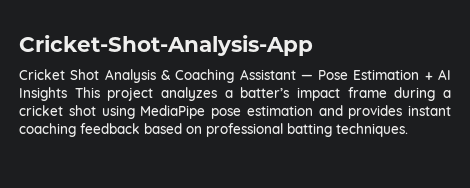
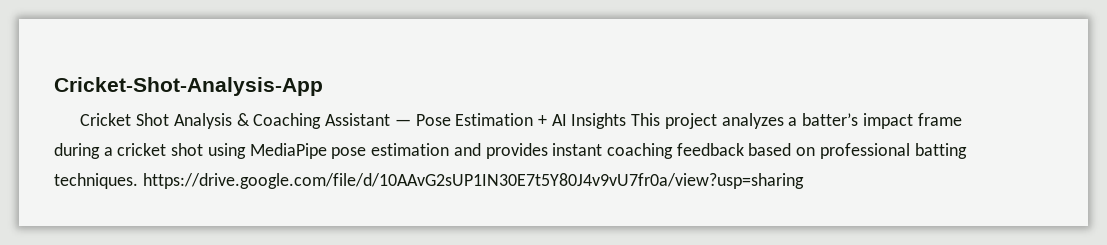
- Cricket Shot Analysis & Coaching Assistant — Pose Estimation + AI Insights This project analyzes a batter’s impact frame during a cricket shot using MediaPipe pose estimation and provides instant coaching feedback based on professional batting techniques.
+ Cricket Shot Analysis & Coaching Assistant — Pose Estimation + AI Insights This project analyzes a batter’s impact frame during a cricket shot using MediaPipe pose estimation and provides instant coaching feedback based on professional batting techniques. https://drive.google.com/file/d/10AAvG2sUP1IN30E7t5Y80J4v9vU7fr0a/view?usp=sharing

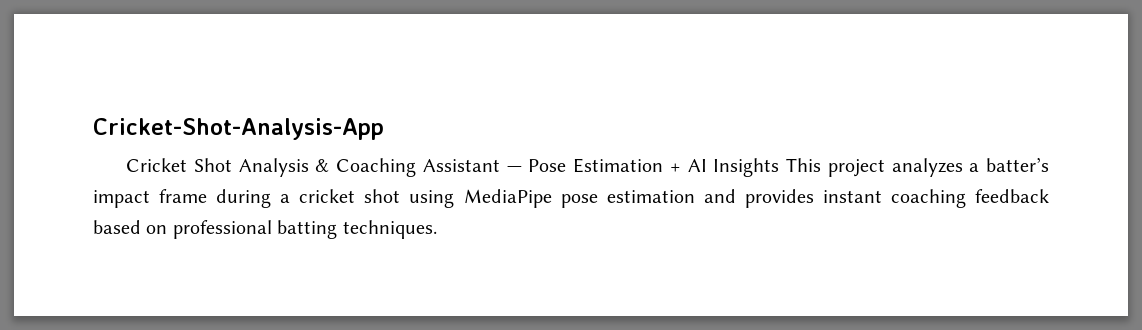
- Cricket Shot Analysis & Coaching Assistant — Pose Estimation + AI Insights This project analyzes a batter’s impact frame during a cricket shot using MediaPipe pose estimation and provides instant coaching feedback based on professional batting techniques. https://drive.google.com/file/d/10AAvG2sUP1IN30E7t5Y80J4v9vU7fr0a/view?usp=sharing
+ Cricket Shot Analysis & Coaching Assistant — Pose Estimation + AI Insights This project analyzes a batter’s impact frame during a cricket shot using MediaPipe pose estimation and provides instant coaching feedback based on professional batting techniques.

